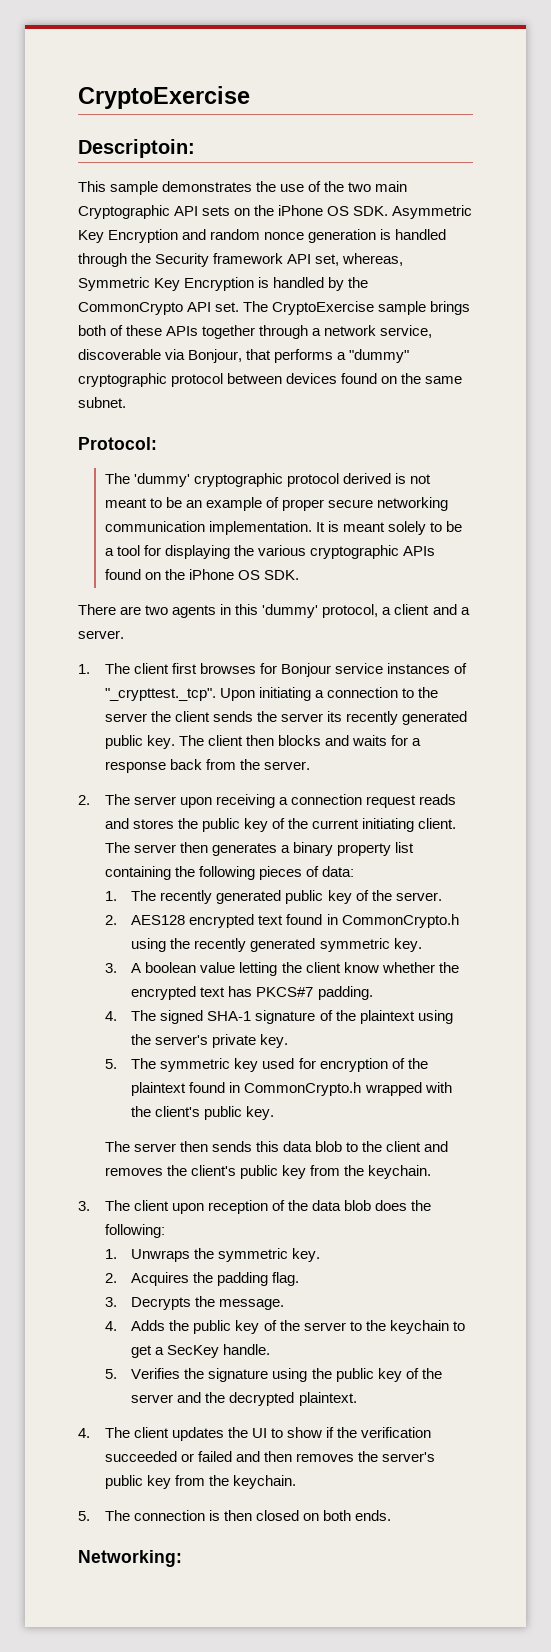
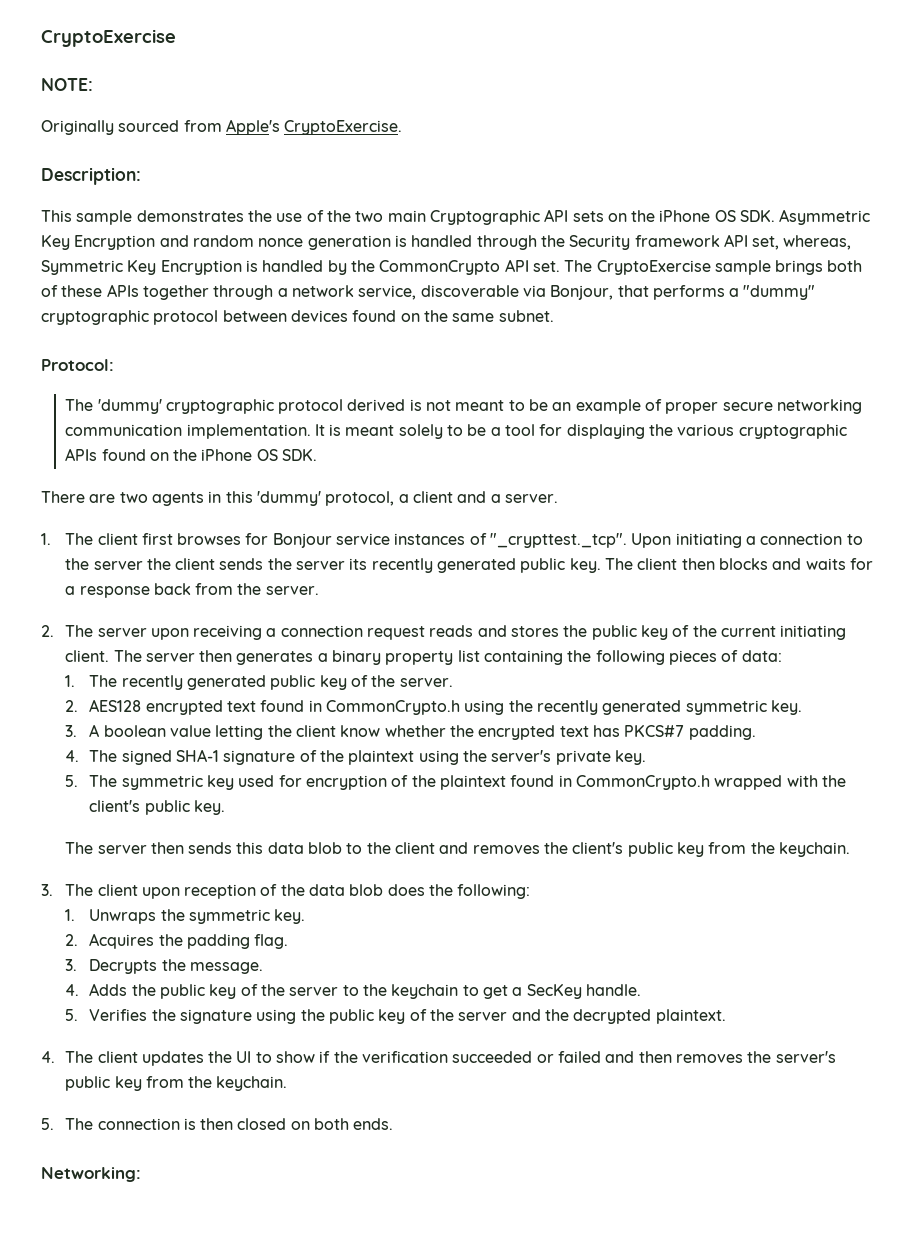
- Descriptoin:
+ NOTE:
+ Originally sourced from Apple's CryptoExercise.
+ Description:

